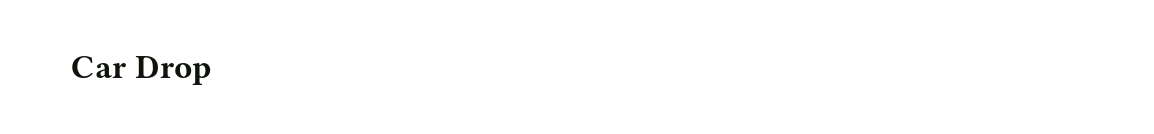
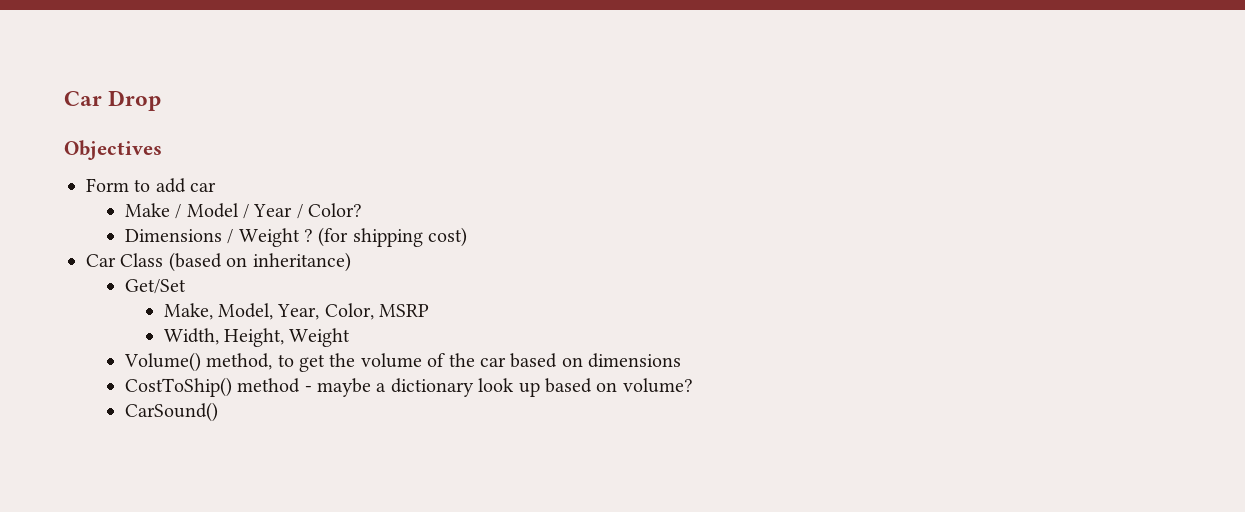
+ Objectives
+ Form to add car
+ Make / Model / Year / Color?
+ Dimensions / Weight ? (for shipping cost)
+ Car Class (based on inheritance)
+ Get/Set
+ Make, Model, Year, Color, MSRP
+ Width, Height, Weight
+ Volume() method, to get the volume of the car based on dimensions
+ CostToShip() method - maybe a dictionary look up based on volume?
+ CarSound()

